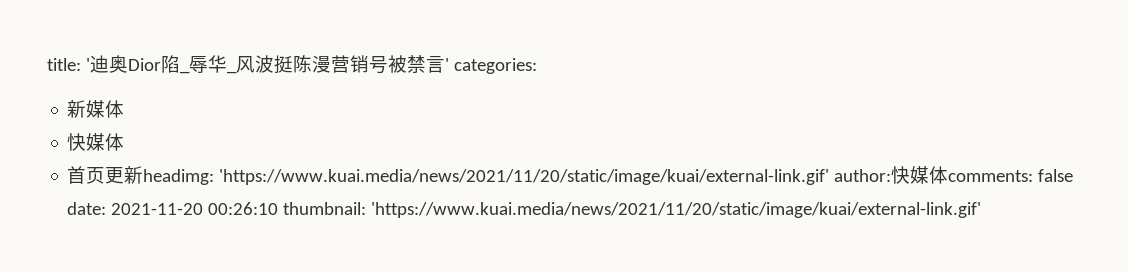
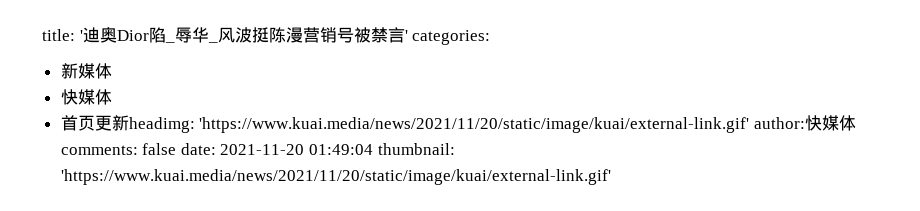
- 首页更新headimg: 'https://www.kuai.media/news/2021/11/20/static/image/kuai/external-link.gif' author:快媒体comments: false date: 2021-11-20 00:26:10 thumbnail: 'https://www.kuai.media/news/2021/11/20/static/image/kuai/external-link.gif'
+ 首页更新headimg: 'https://www.kuai.media/news/2021/11/20/static/image/kuai/external-link.gif' author:快媒体comments: false date: 2021-11-20 01:49:04 thumbnail: 'https://www.kuai.media/news/2021/11/20/static/image/kuai/external-link.gif'

